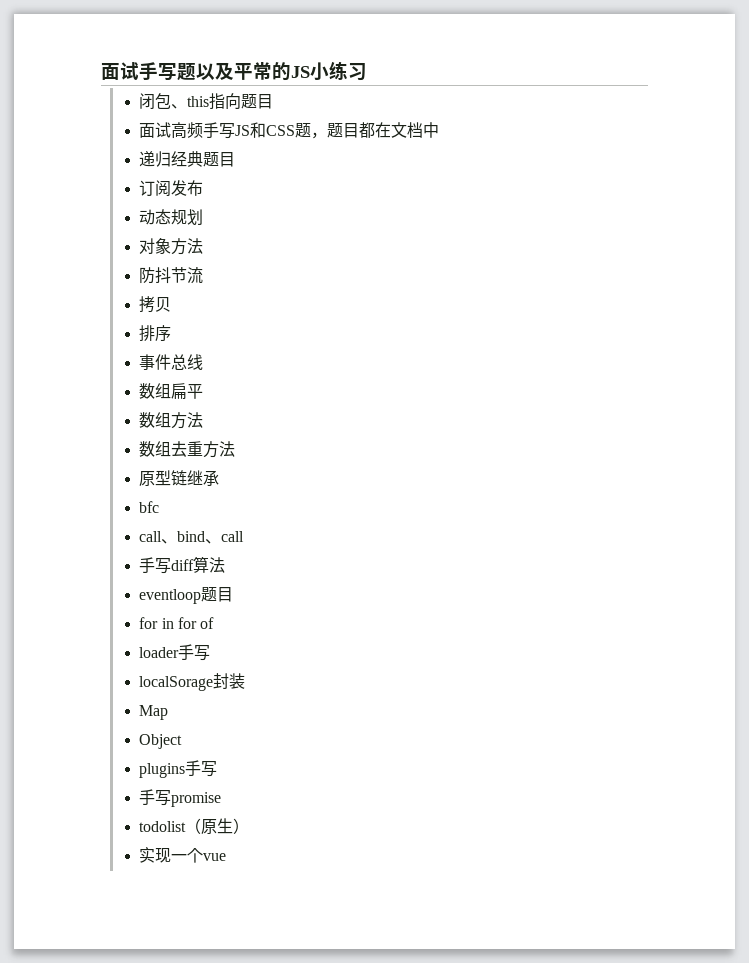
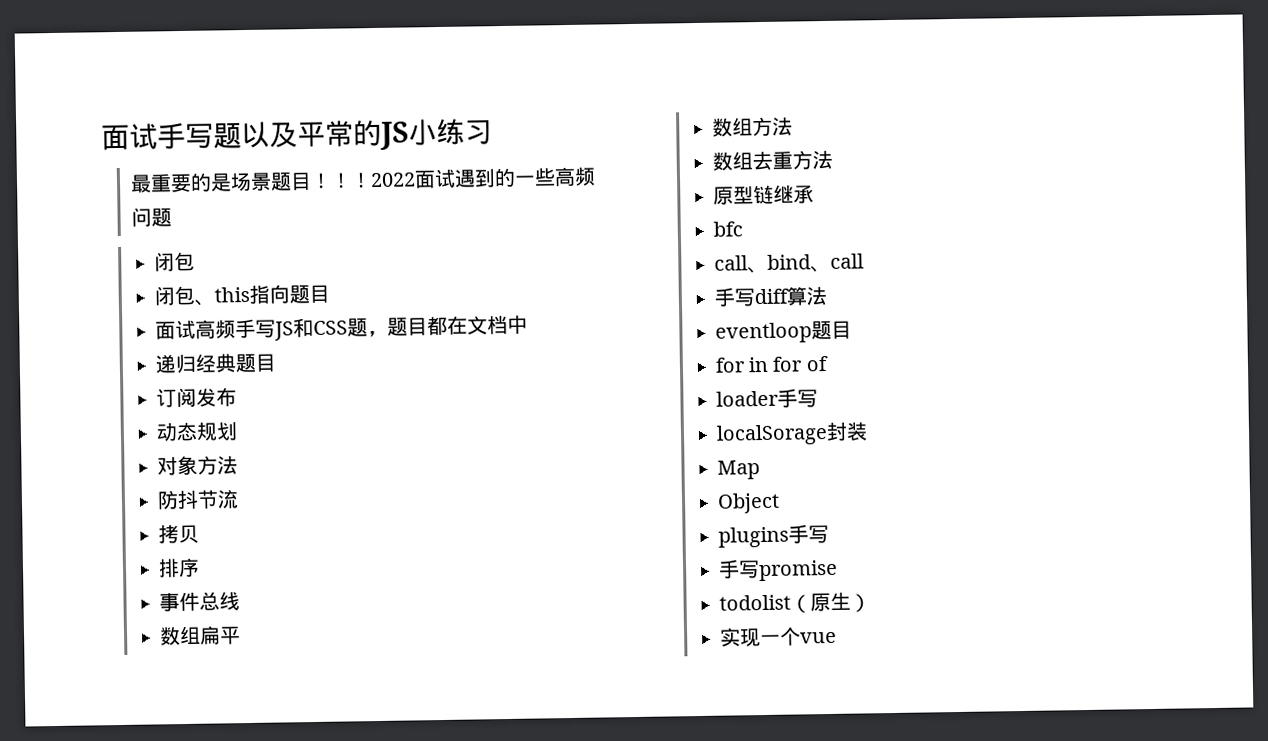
+ 最重要的是场景题目！！！2022面试遇到的一些高频问题
+ 闭包

